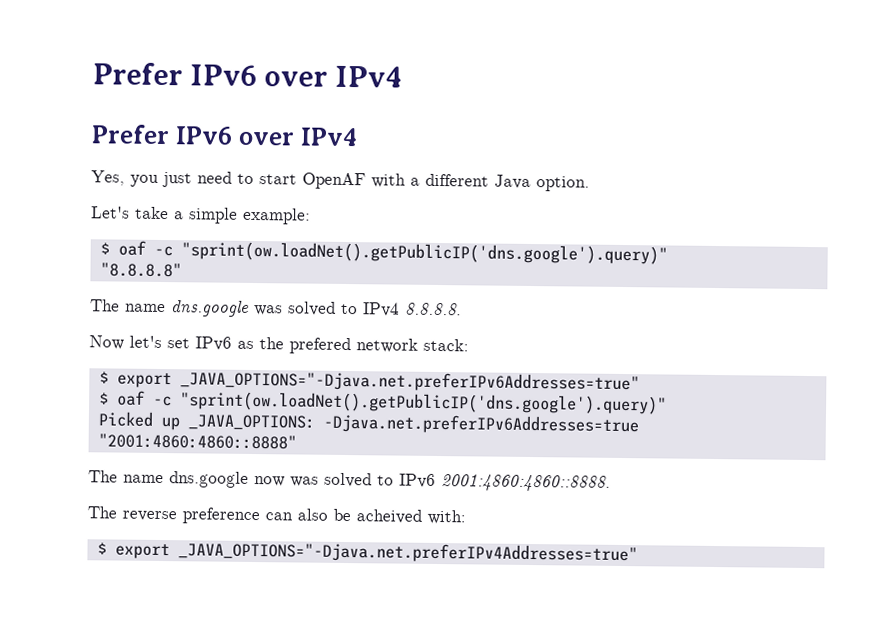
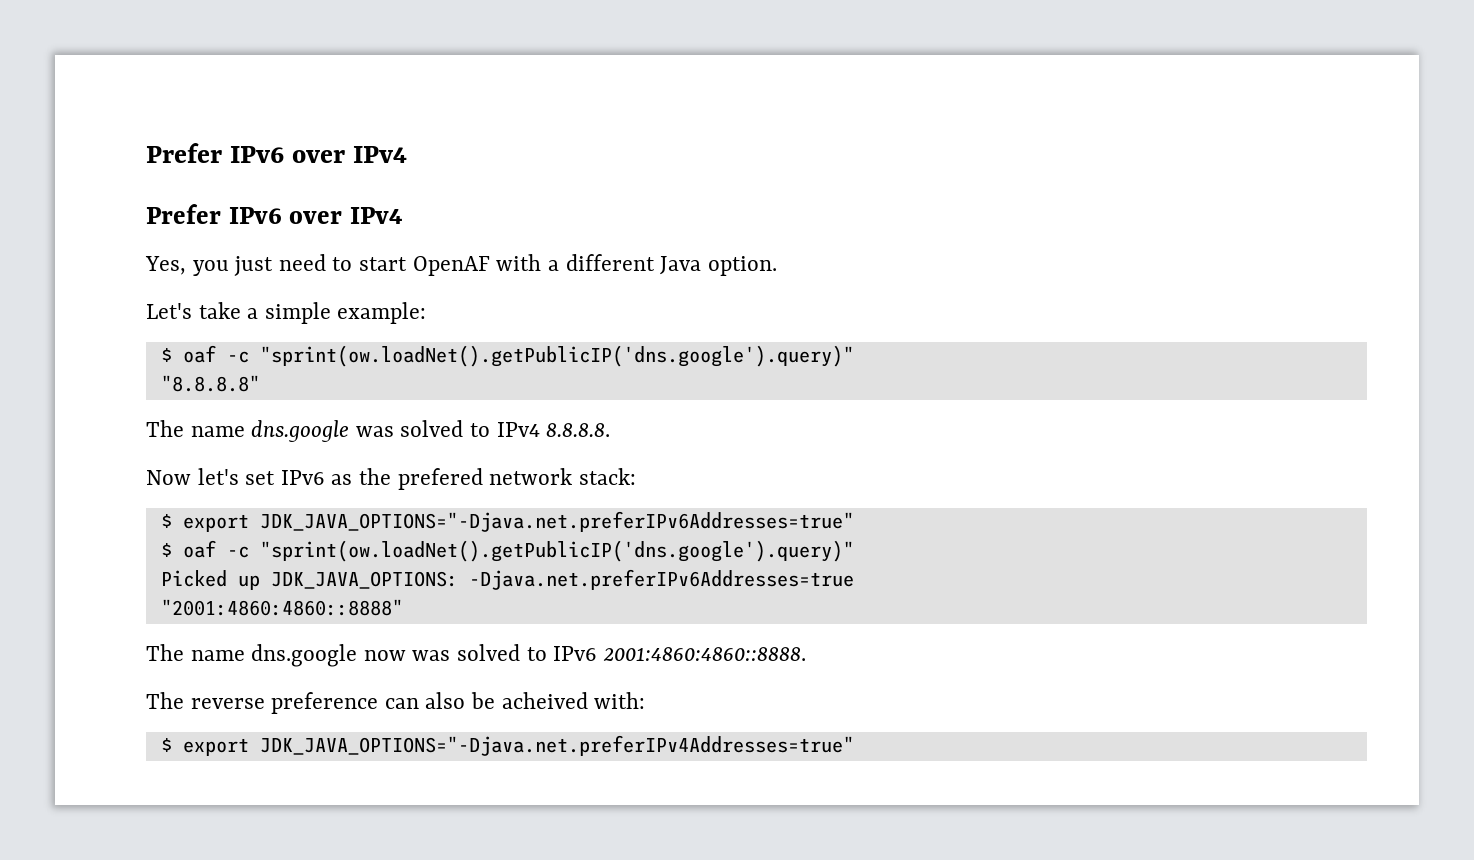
- $ export _JAVA_OPTIONS="-Djava.net.preferIPv6Addresses=true"
+ $ export JDK_JAVA_OPTIONS="-Djava.net.preferIPv6Addresses=true"
- Picked up _JAVA_OPTIONS: -Djava.net.preferIPv6Addresses=true
+ Picked up JDK_JAVA_OPTIONS: -Djava.net.preferIPv6Addresses=true
- $ export _JAVA_OPTIONS="-Djava.net.preferIPv4Addresses=true"
+ $ export JDK_JAVA_OPTIONS="-Djava.net.preferIPv4Addresses=true"

